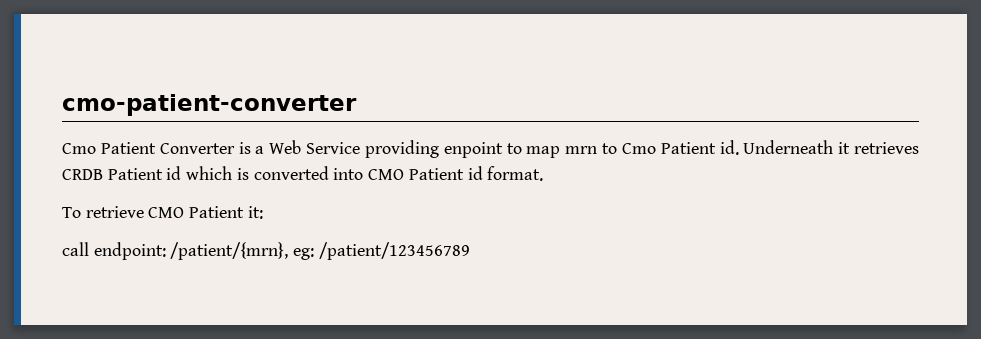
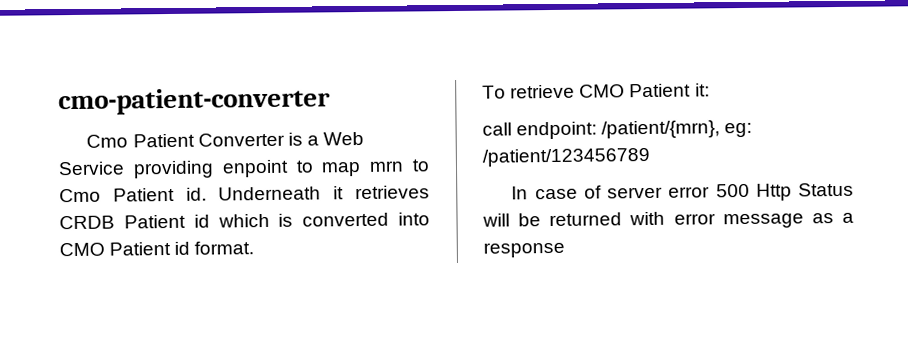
+ In case of server error 500 Http Status will be returned with error message as a response

